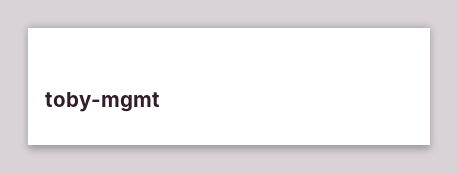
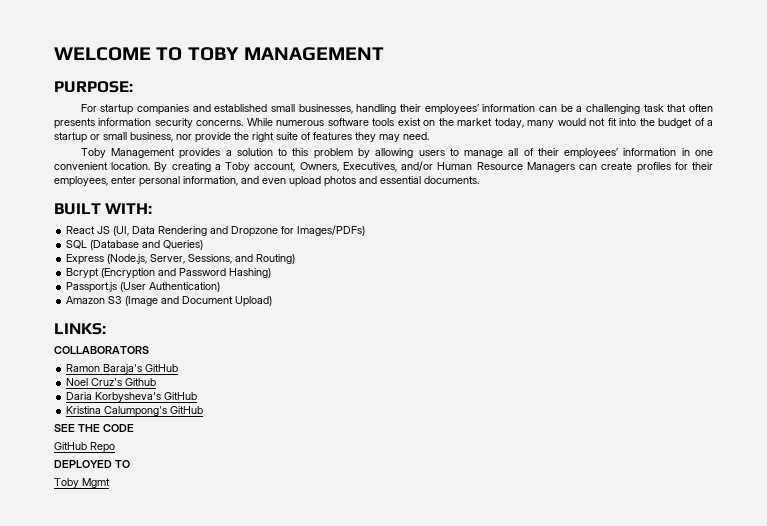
- toby-mgmt
+ WELCOME TO TOBY MANAGEMENT
+ PURPOSE:
+ For startup companies and established small businesses, handling their employees’ information can be a challenging task that often presents information security concerns. While numerous software tools exist on the market today, many would not fit into the budget of a startup or small business, nor provide the right suite of features they may need.
+ Toby Management provides a solution to this problem by allowing users to manage all of their employees’ information in one convenient location. By creating a Toby account, Owners, Executives, and/or Human Resource Managers can create profiles for their employees, enter personal information, and even upload photos and essential documents.
+ BUILT WITH:
+ React JS (UI, Data Rendering and Dropzone for Images/PDFs)
+ SQL (Database and Queries)
+ Express (Node.js, Server, Sessions, and Routing)
+ Bcrypt (Encryption and Password Hashing)
+ Passport.js (User Authentication)
+ Amazon S3 (Image and Document Upload)
+ LINKS:
+ COLLABORATORS
+ Ramon Baraja's GitHub
+ Noel Cruz's Github
+ Daria Korbysheva's GitHub
+ Kristina Calumpong's GitHub
+ SEE THE CODE
+ GitHub Repo
+ DEPLOYED TO
+ Toby Mgmt

